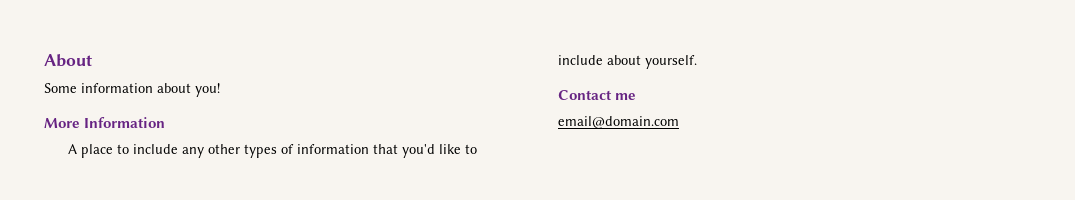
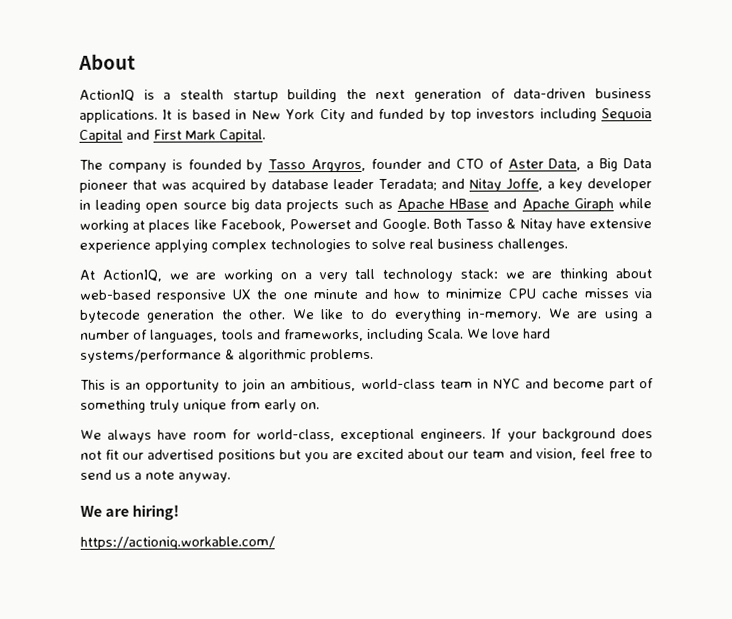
- Some information about you!
- More Information
- A place to include any other types of information that you'd like to include about yourself.
- Contact me
- email@domain.com
+ ActionIQ is a stealth startup building the next generation of data-driven business applications. It is based in New York City and funded by top investors including Sequoia Capital and First Mark Capital.
+ The company is founded by Tasso Argyros, founder and CTO of Aster Data, a Big Data pioneer that was acquired by database leader Teradata; and Nitay Joffe, a key developer in leading open source big data projects such as Apache HBase and Apache Giraph while working at places like Facebook, Powerset and Google. Both Tasso & Nitay have extensive experience applying complex technologies to solve real business challenges.
+ At ActionIQ, we are working on a very tall technology stack: we are thinking about web-based responsive UX the one minute and how to minimize CPU cache misses via bytecode generation the other. We like to do everything in-memory. We are using a number of languages, tools and frameworks, including Scala. We love hard systems/performance & algorithmic problems.
+ This is an opportunity to join an ambitious, world-class team in NYC and become part of something truly unique from early on.
+ We always have room for world-class, exceptional engineers. If your background does not fit our advertised positions but you are excited about our team and vision, feel free to send us a note anyway.
+ We are hiring!
+ https://actioniq.workable.com/

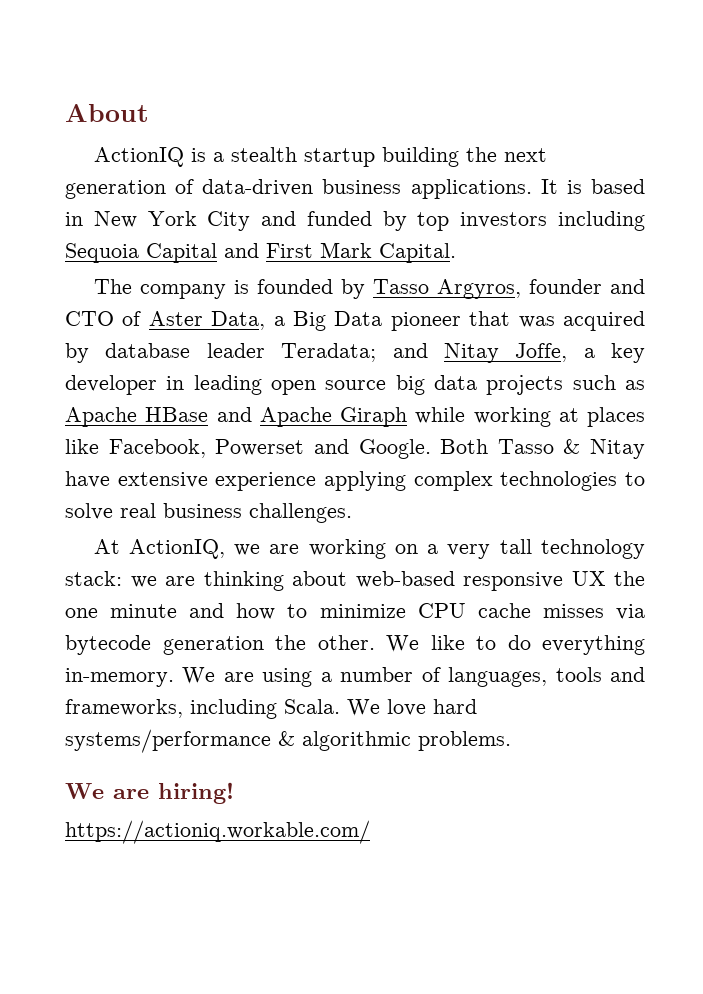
- This is an opportunity to join an ambitious, world-class team in NYC and become part of something truly unique from early on.
- We always have room for world-class, exceptional engineers. If your background does not fit our advertised positions but you are excited about our team and vision, feel free to send us a note anyway.

